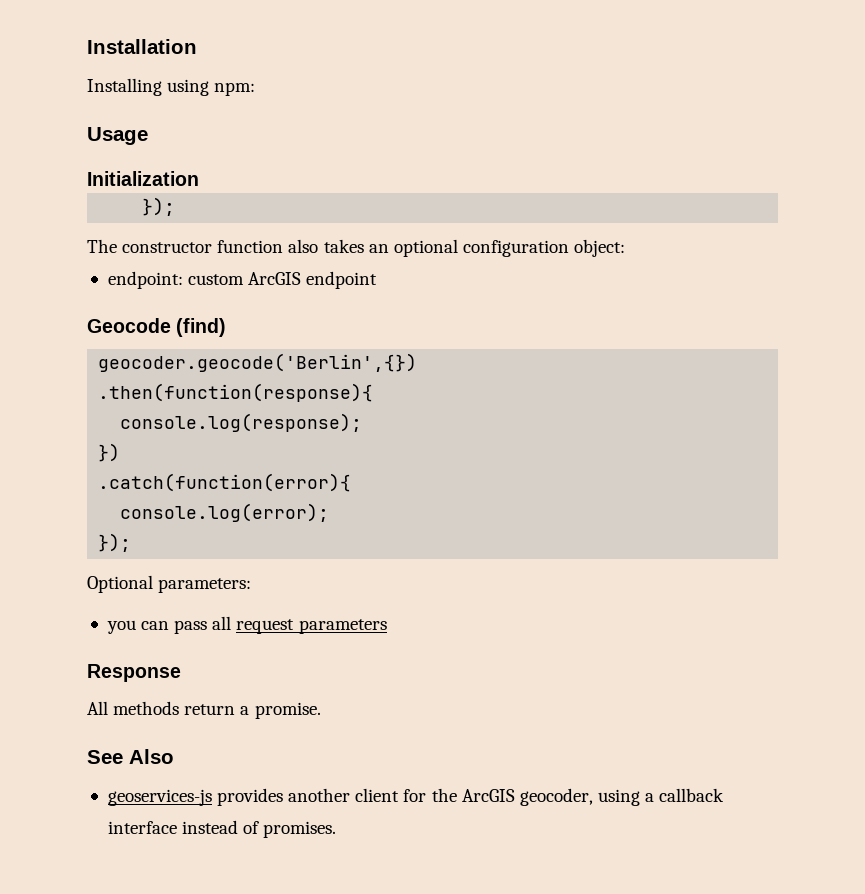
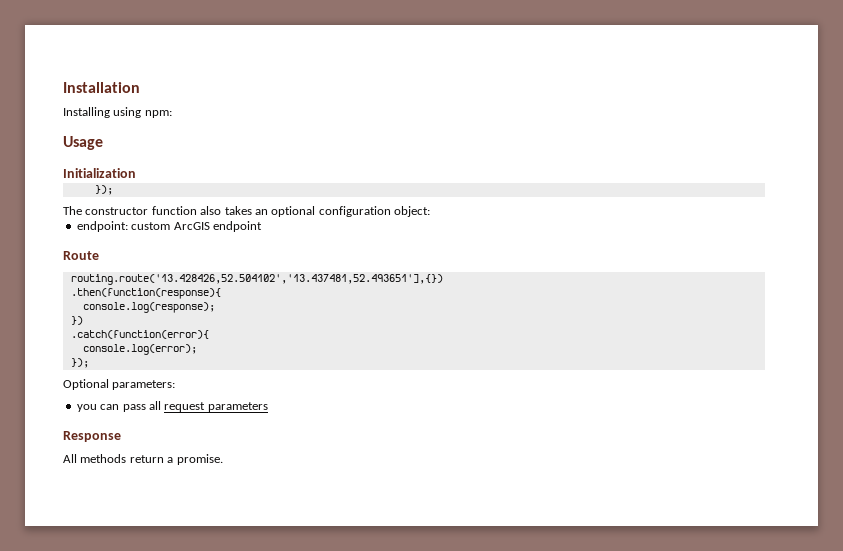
- Geocode (find)
- geocoder.geocode('Berlin',{})
+ Route
+ routing.route('13.428426,52.504102','13.437481,52.493651'],{})
- See Also
- geoservices-js provides another client for the ArcGIS geocoder, using a callback interface instead of promises.

